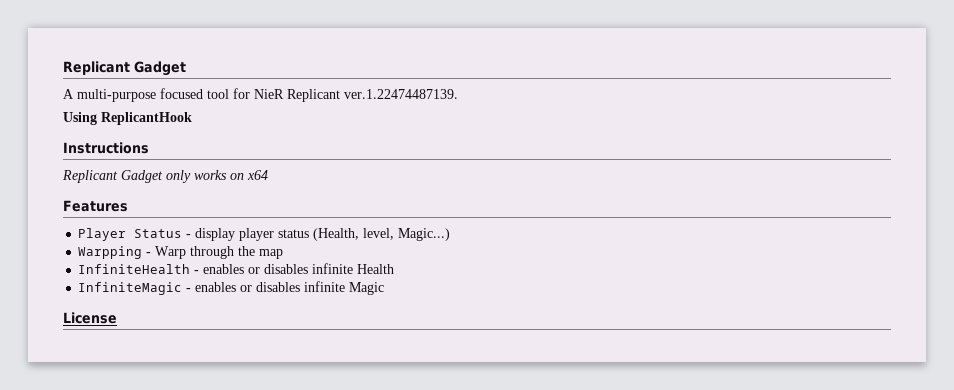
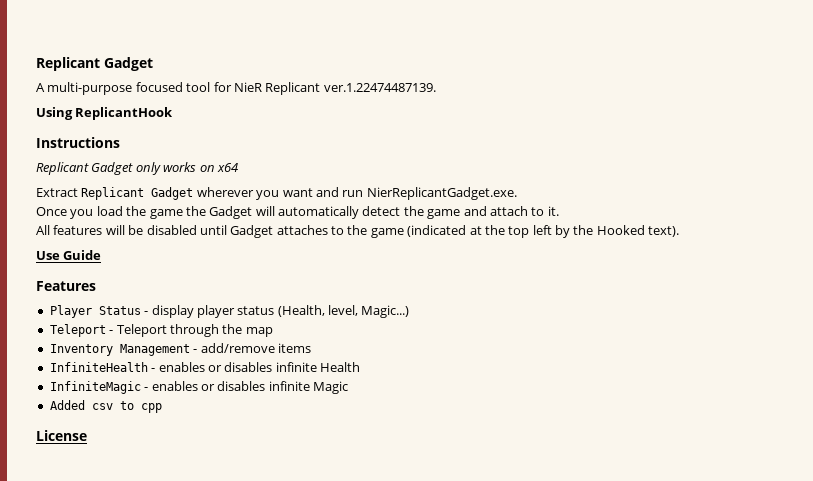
+ Extract Replicant Gadget wherever you want and run NierReplicantGadget.exe.
+ Once you load the game the Gadget will automatically detect the game and attach to it.
+ All features will be disabled until Gadget attaches to the game (indicated at the top left by the Hooked text).
+ Use Guide
- Warpping - Warp through the map
+ Teleport - Teleport through the map
+ Inventory Management - add/remove items
+ Added csv to cpp

